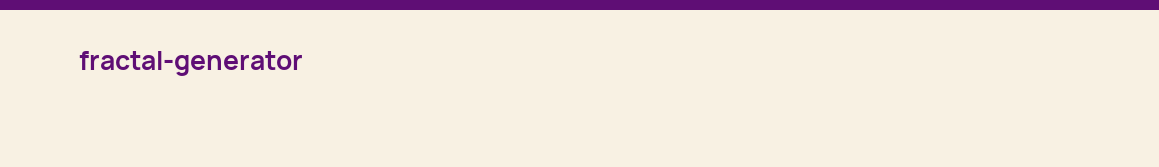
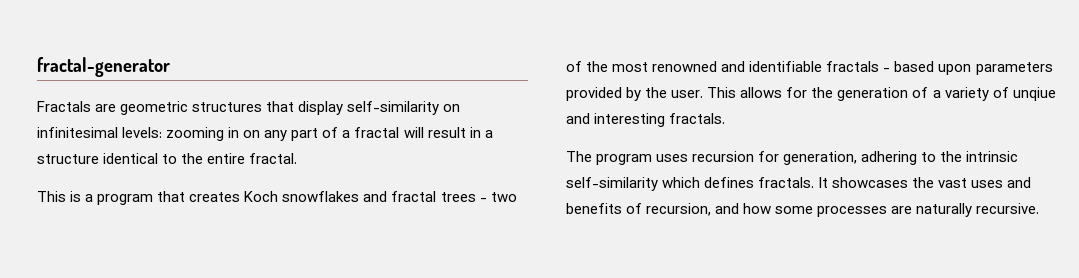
+ Fractals are geometric structures that display self-similarity on infinitesimal levels: zooming in on any part of a fractal will result in a structure identical to the entire fractal.
+ This is a program that creates Koch snowflakes and fractal trees - two of the most renowned and identifiable fractals - based upon parameters provided by the user. This allows for the generation of a variety of unqiue and interesting fractals.
+ The program uses recursion for generation, adhering to the intrinsic self-similarity which defines fractals. It showcases the vast uses and benefits of recursion, and how some processes are naturally recursive.

